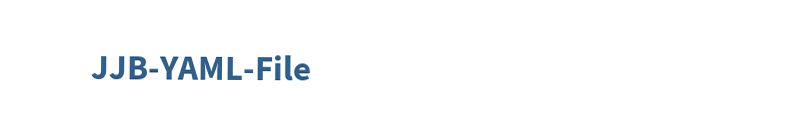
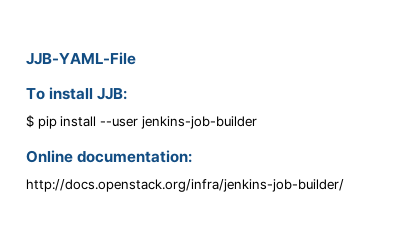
+ To install JJB:
+ $ pip install --user jenkins-job-builder
+ Online documentation:
+ http://docs.openstack.org/infra/jenkins-job-builder/

